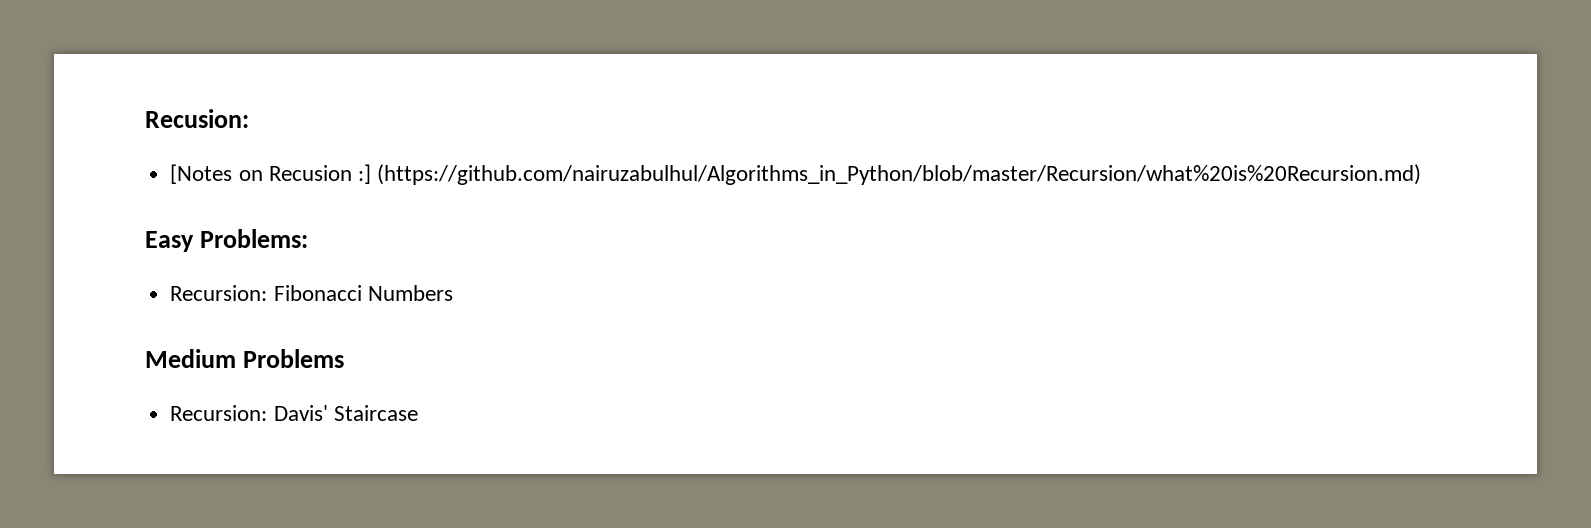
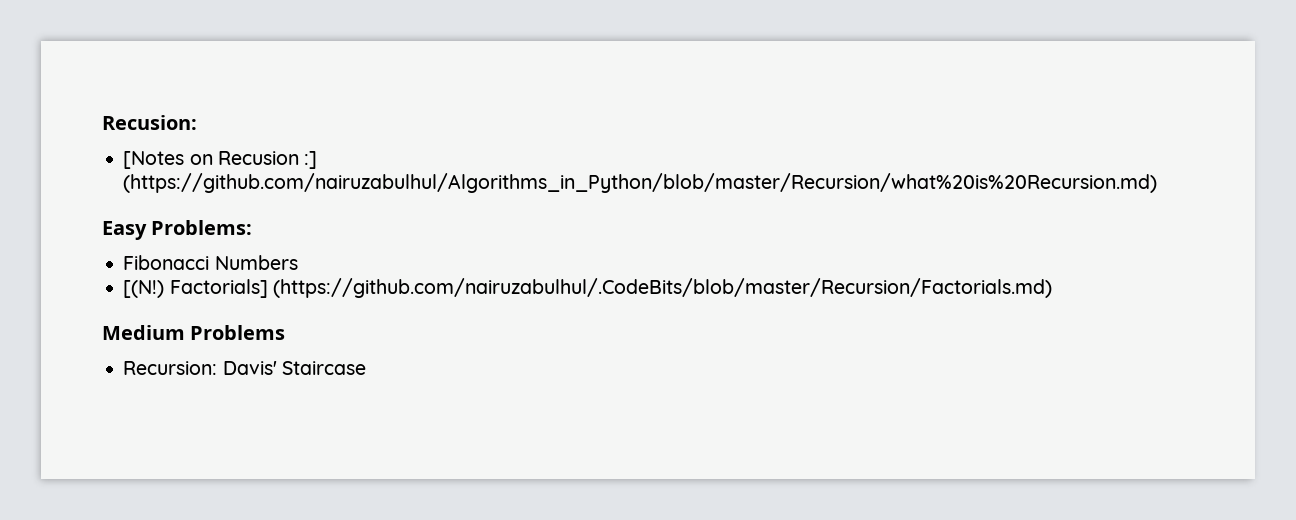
- Recursion: Fibonacci Numbers
+ Fibonacci Numbers
+ [(N!) Factorials] (https://github.com/nairuzabulhul/.CodeBits/blob/master/Recursion/Factorials.md)

